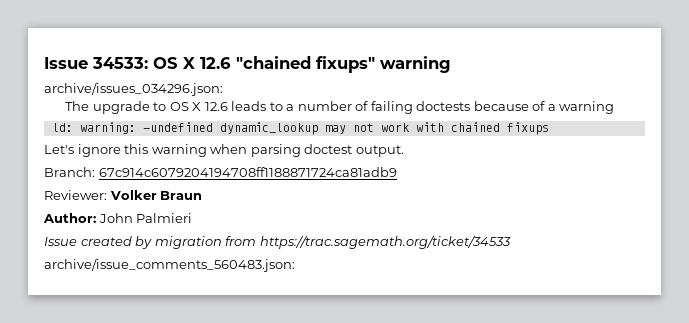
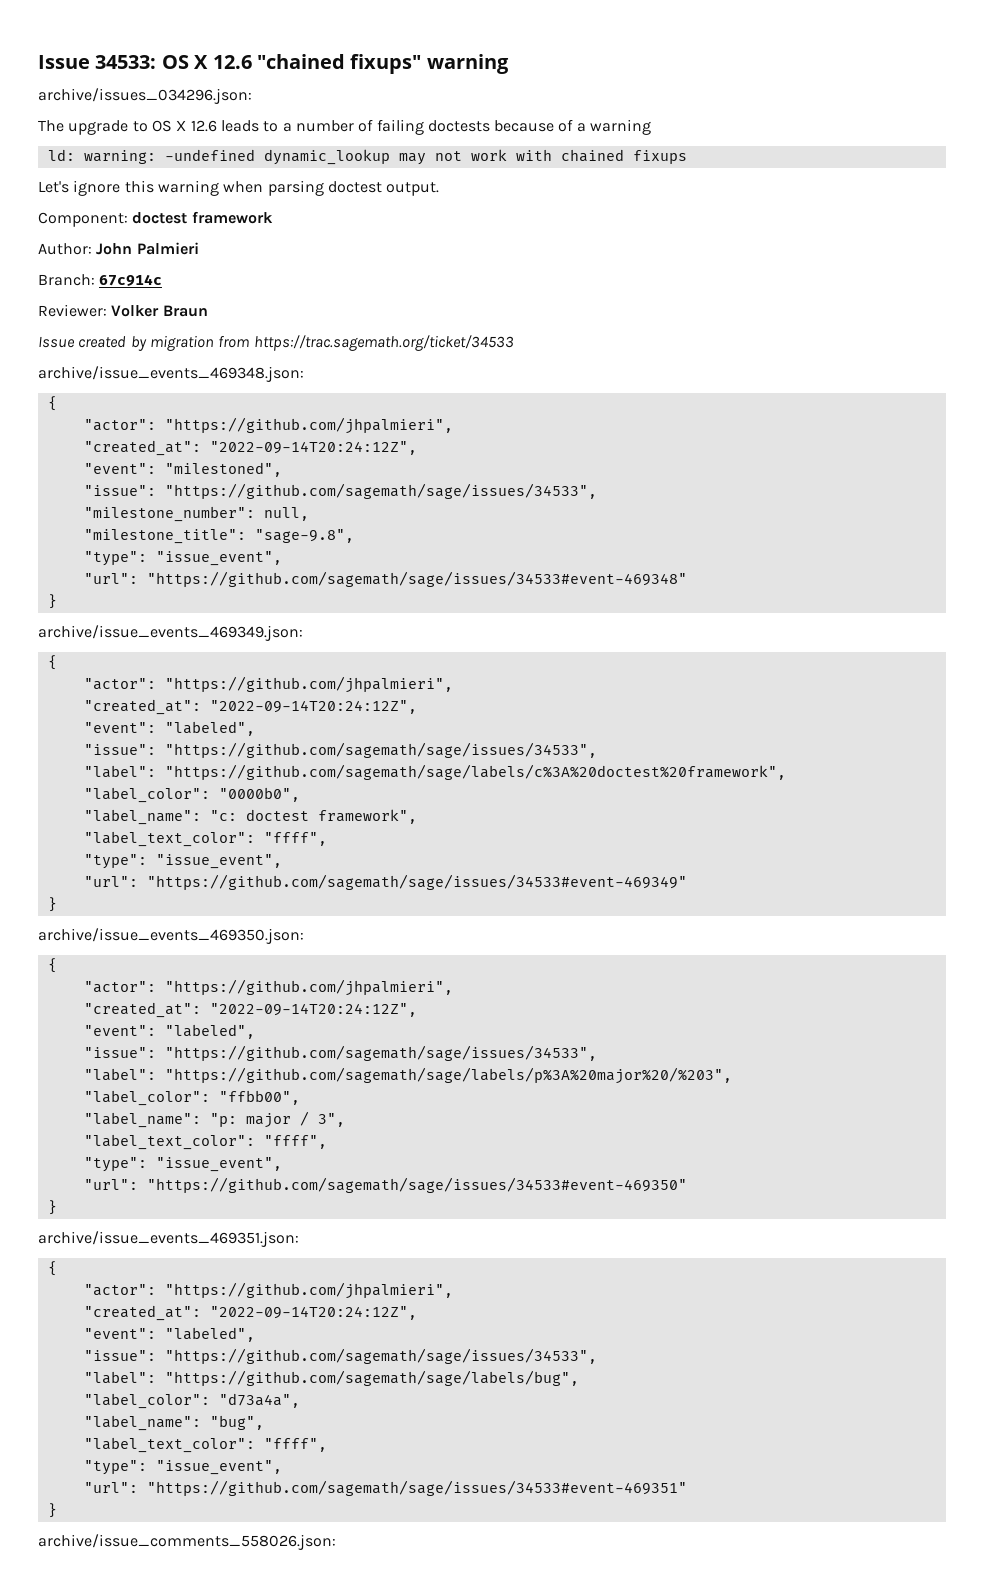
+ Component: doctest framework
+ Author: John Palmieri
- Branch: 67c914c6079204194708ff1188871724ca81adb9
+ Branch: 67c914c
- Author: John Palmieri
- archive/issue_comments_560483.json:
+ archive/issue_events_469348.json:
+ {
+ "actor": "https://github.com/jhpalmieri",
+ "created_at": "2022-09-14T20:24:12Z",
+ "event": "milestoned",
+ "issue": "https://github.com/sagemath/sage/issues/34533",
+ "milestone_number": null,
+ "milestone_title": "sage-9.8",
+ "type": "issue_event",
+ "url": "https://github.com/sagemath/sage/issues/34533#event-469348"
+ }
+ archive/issue_events_469349.json:
+ {
+ "actor": "https://github.com/jhpalmieri",
+ "created_at": "2022-09-14T20:24:12Z",
+ "event": "labeled",
+ "issue": "https://github.com/sagemath/sage/issues/34533",
+ "label": "https://github.com/sagemath/sage/labels/c%3A%20doctest%20framework",
+ "label_color": "0000b0",
+ "label_name": "c: doctest framework",
+ "label_text_color": "ffff",
+ "type": "issue_event",
+ "url": "https://github.com/sagemath/sage/issues/34533#event-469349"
+ }
+ archive/issue_events_469350.json:
+ {
+ "actor": "https://github.com/jhpalmieri",
+ "created_at": "2022-09-14T20:24:12Z",
+ "event": "labeled",
+ "issue": "https://github.com/sagemath/sage/issues/34533",
+ "label": "https://github.com/sagemath/sage/labels/p%3A%20major%20/%203",
+ "label_color": "ffbb00",
+ "label_name": "p: major / 3",
+ "label_text_color": "ffff",
+ "type": "issue_event",
+ "url": "https://github.com/sagemath/sage/issues/34533#event-469350"
+ }
+ archive/issue_events_469351.json:
+ {
+ "actor": "https://github.com/jhpalmieri",
+ "created_at": "2022-09-14T20:24:12Z",
+ "event": "labeled",
+ "issue": "https://github.com/sagemath/sage/issues/34533",
+ "label": "https://github.com/sagemath/sage/labels/bug",
+ "label_color": "d73a4a",
+ "label_name": "bug",
+ "label_text_color": "ffff",
+ "type": "issue_event",
+ "url": "https://github.com/sagemath/sage/issues/34533#event-469351"
+ }
+ archive/issue_comments_558026.json:

